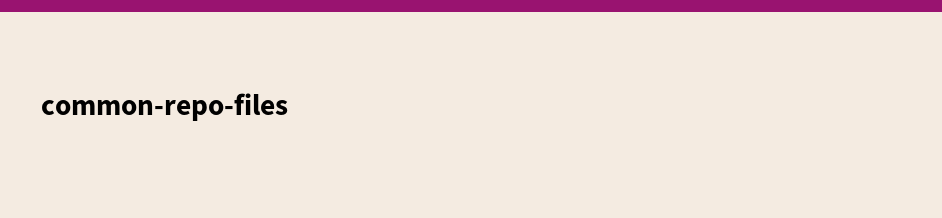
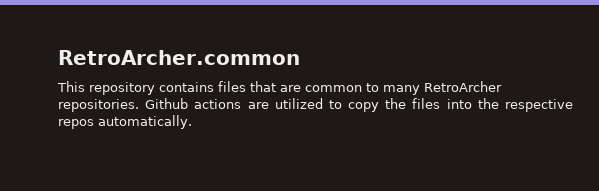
- common-repo-files
+ RetroArcher.common
+ This repository contains files that are common to many RetroArcher repositories. Github actions are utilized to copy the files into the respective repos automatically.

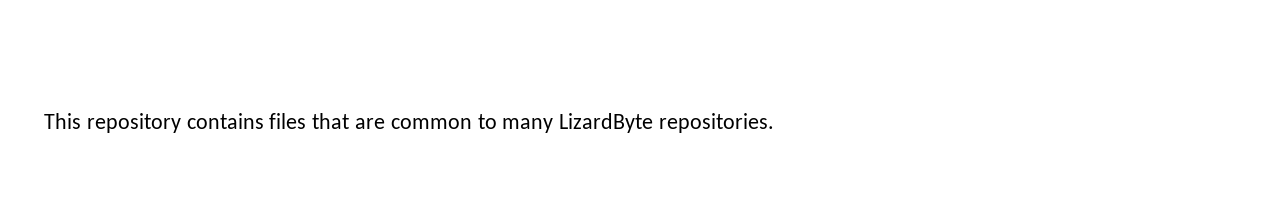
- RetroArcher.common
- This repository contains files that are common to many RetroArcher repositories. Github actions are utilized to copy the files into the respective repos automatically.
+ This repository contains files that are common to many LizardByte repositories.

